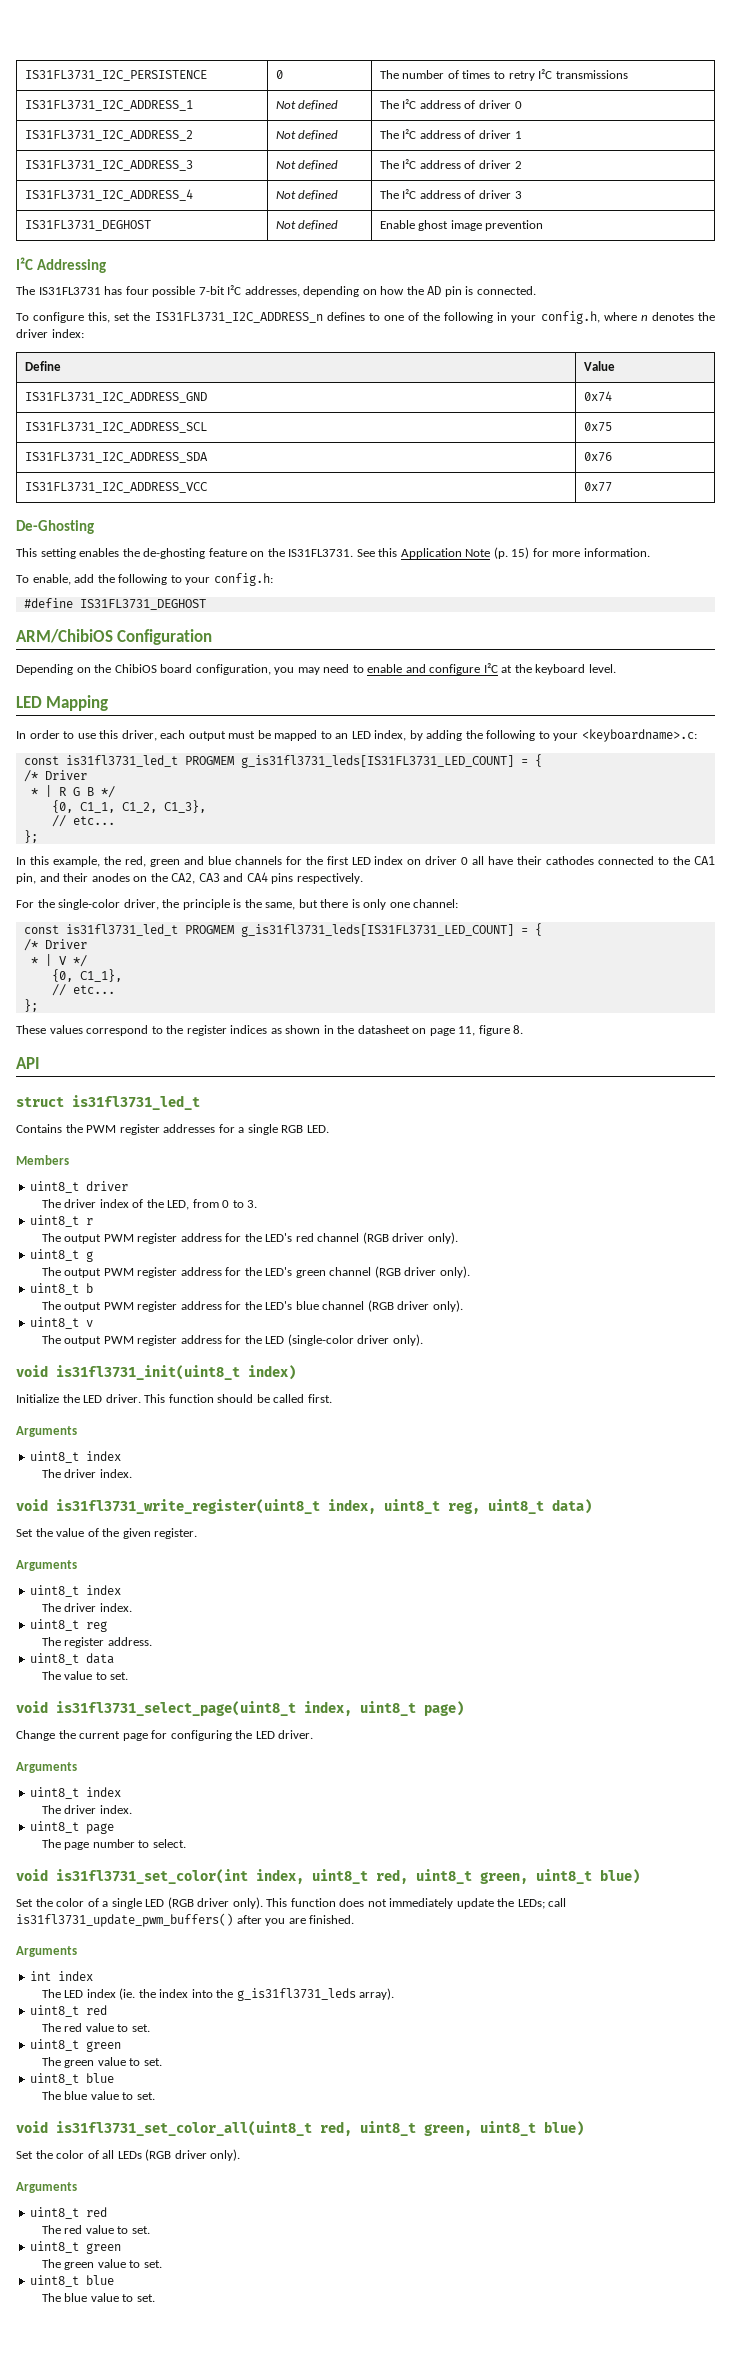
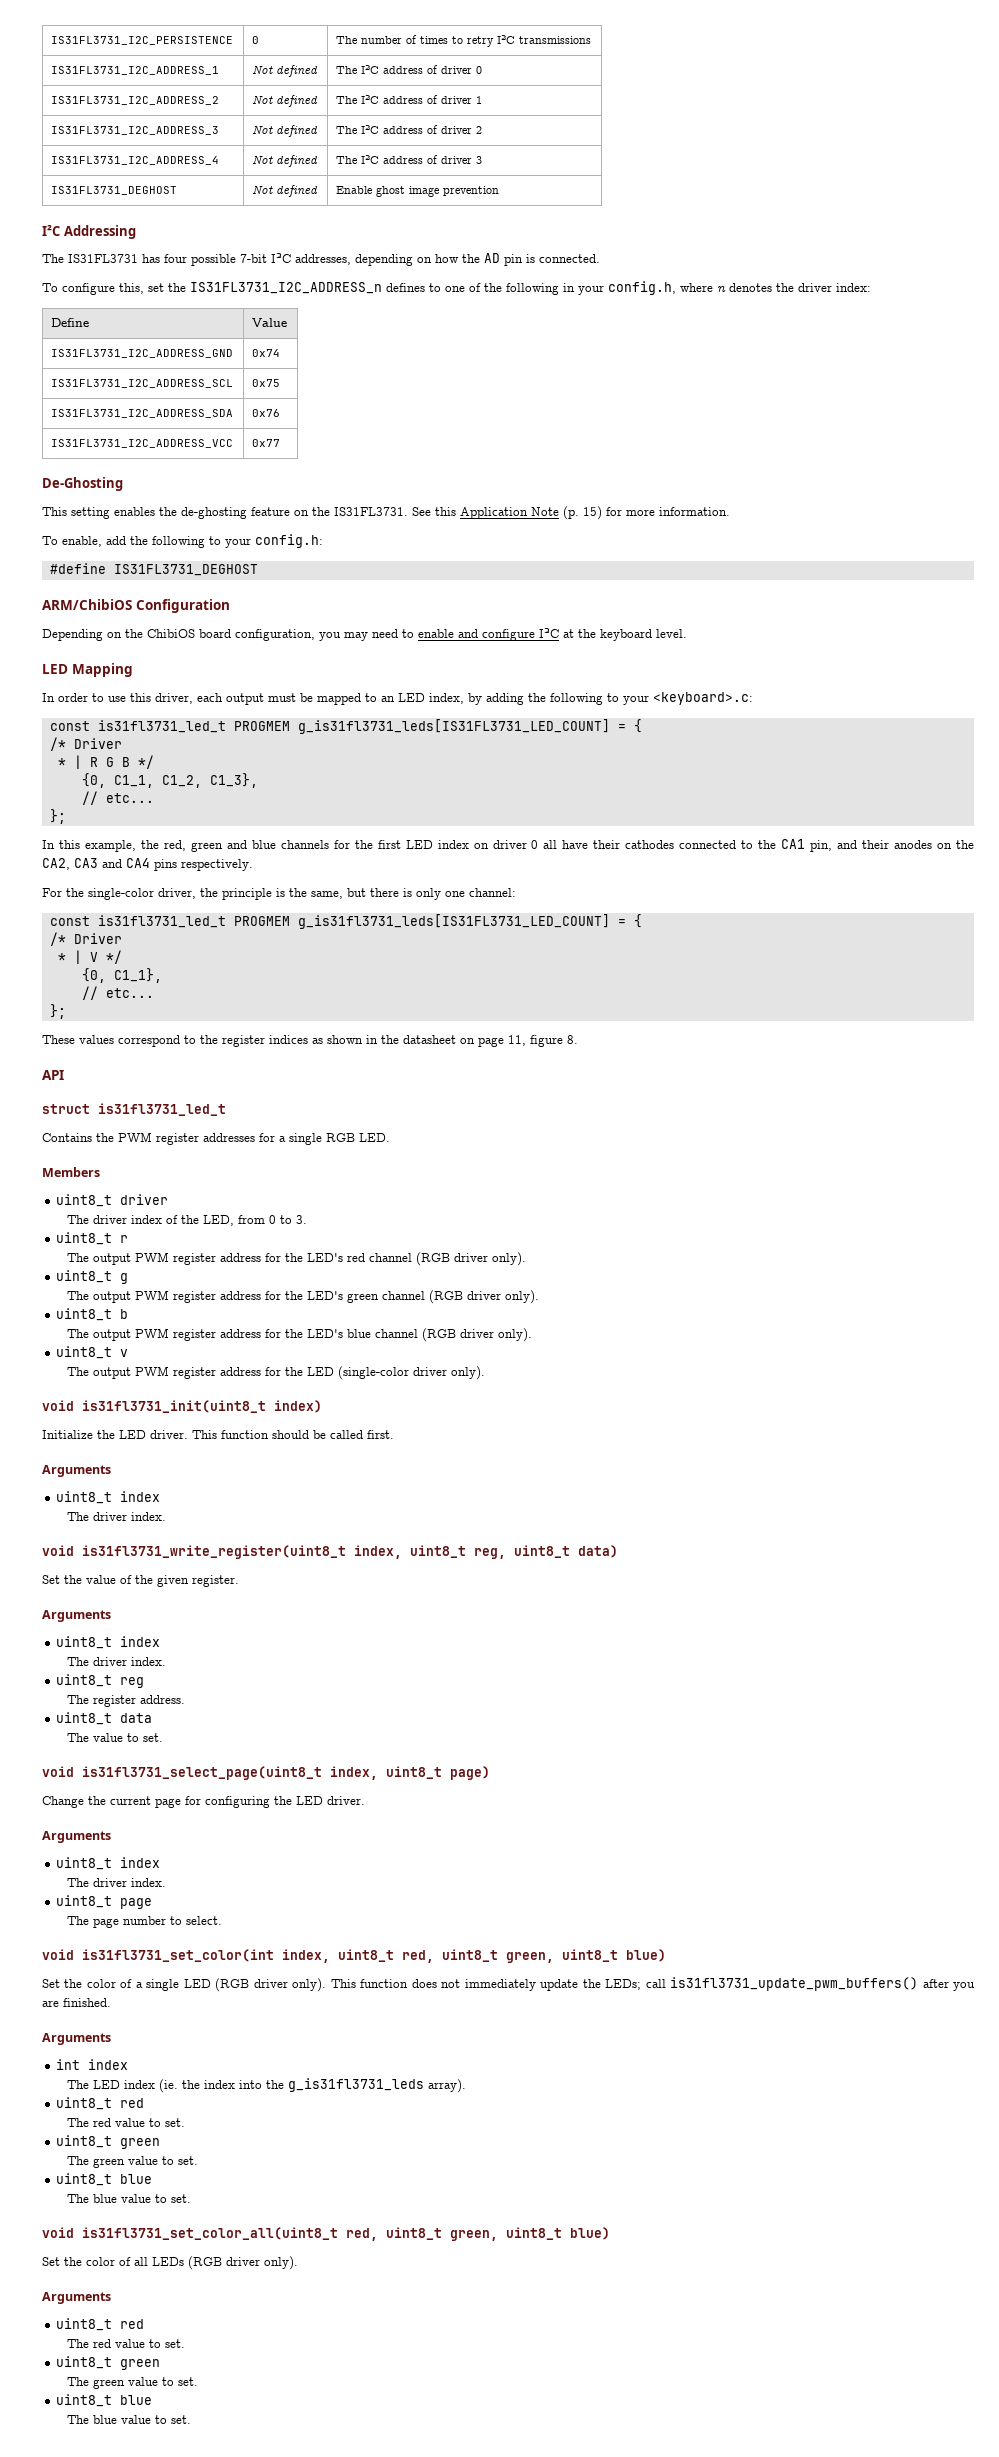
- In order to use this driver, each output must be mapped to an LED index, by adding the following to your <keyboardname>.c:
+ In order to use this driver, each output must be mapped to an LED index, by adding the following to your <keyboard>.c:

